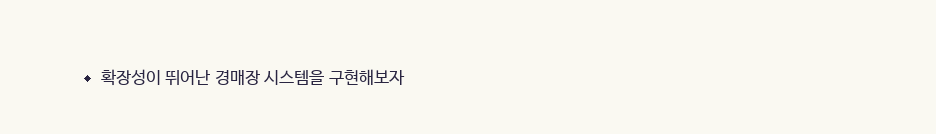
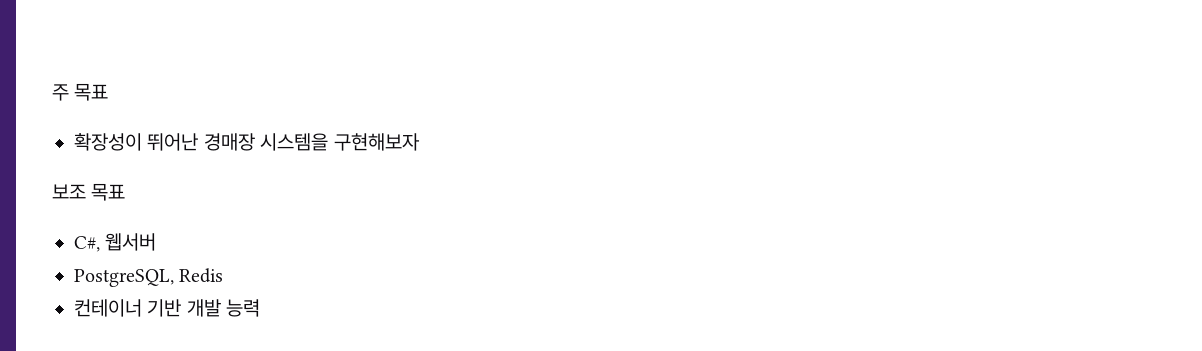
+ 주 목표
+ 보조 목표
+ C#, 웹서버
+ PostgreSQL, Redis
+ 컨테이너 기반 개발 능력

